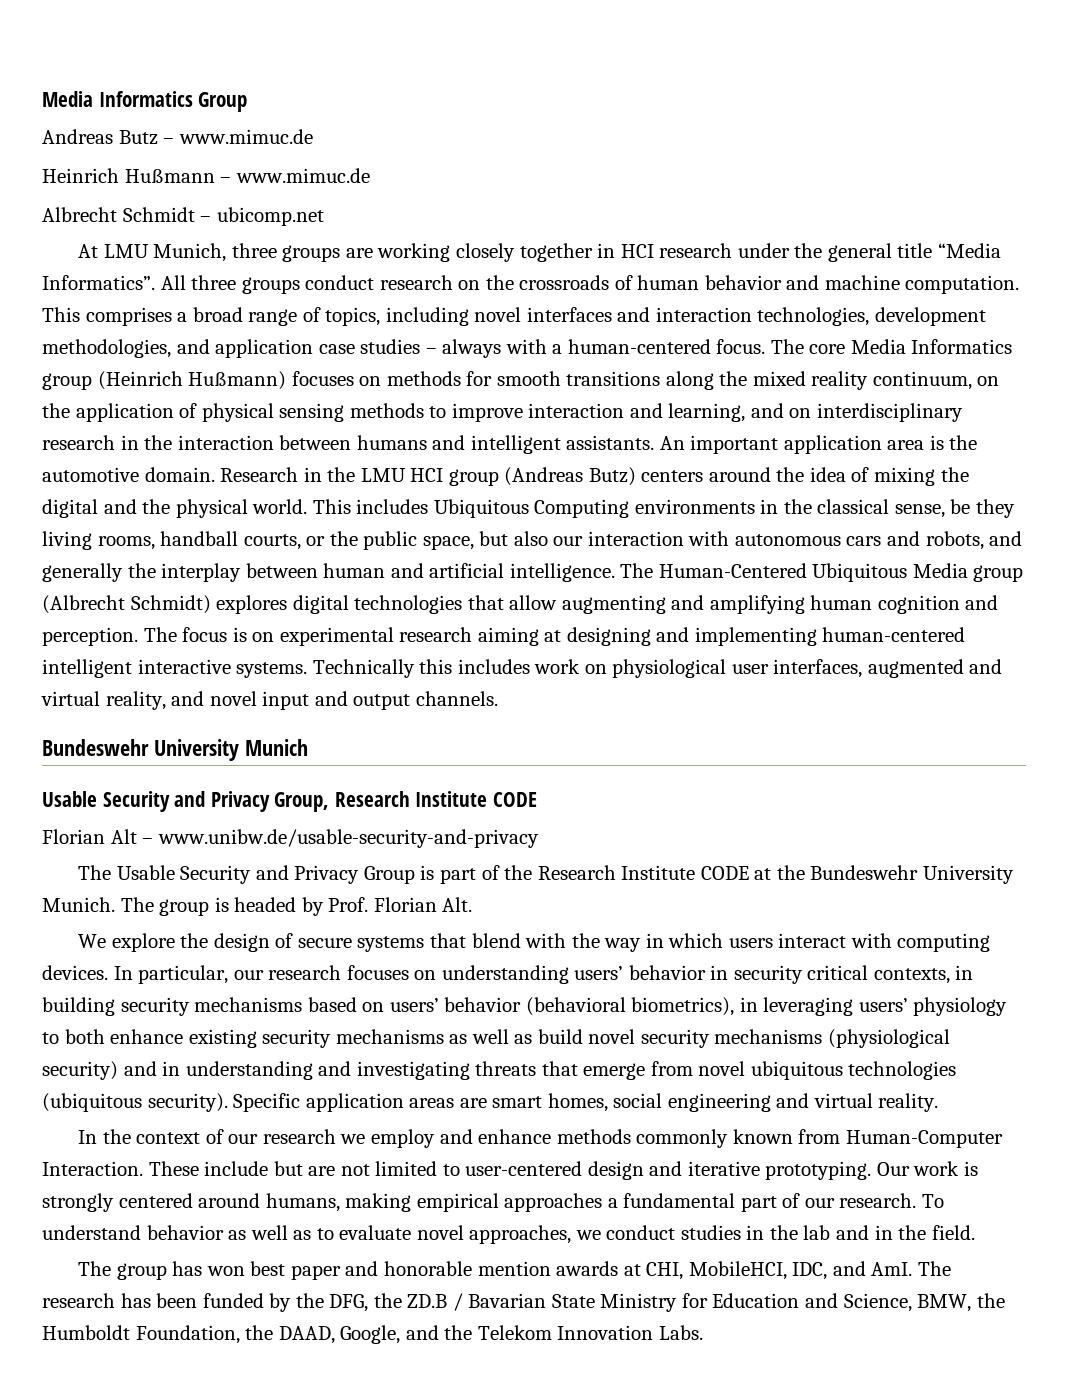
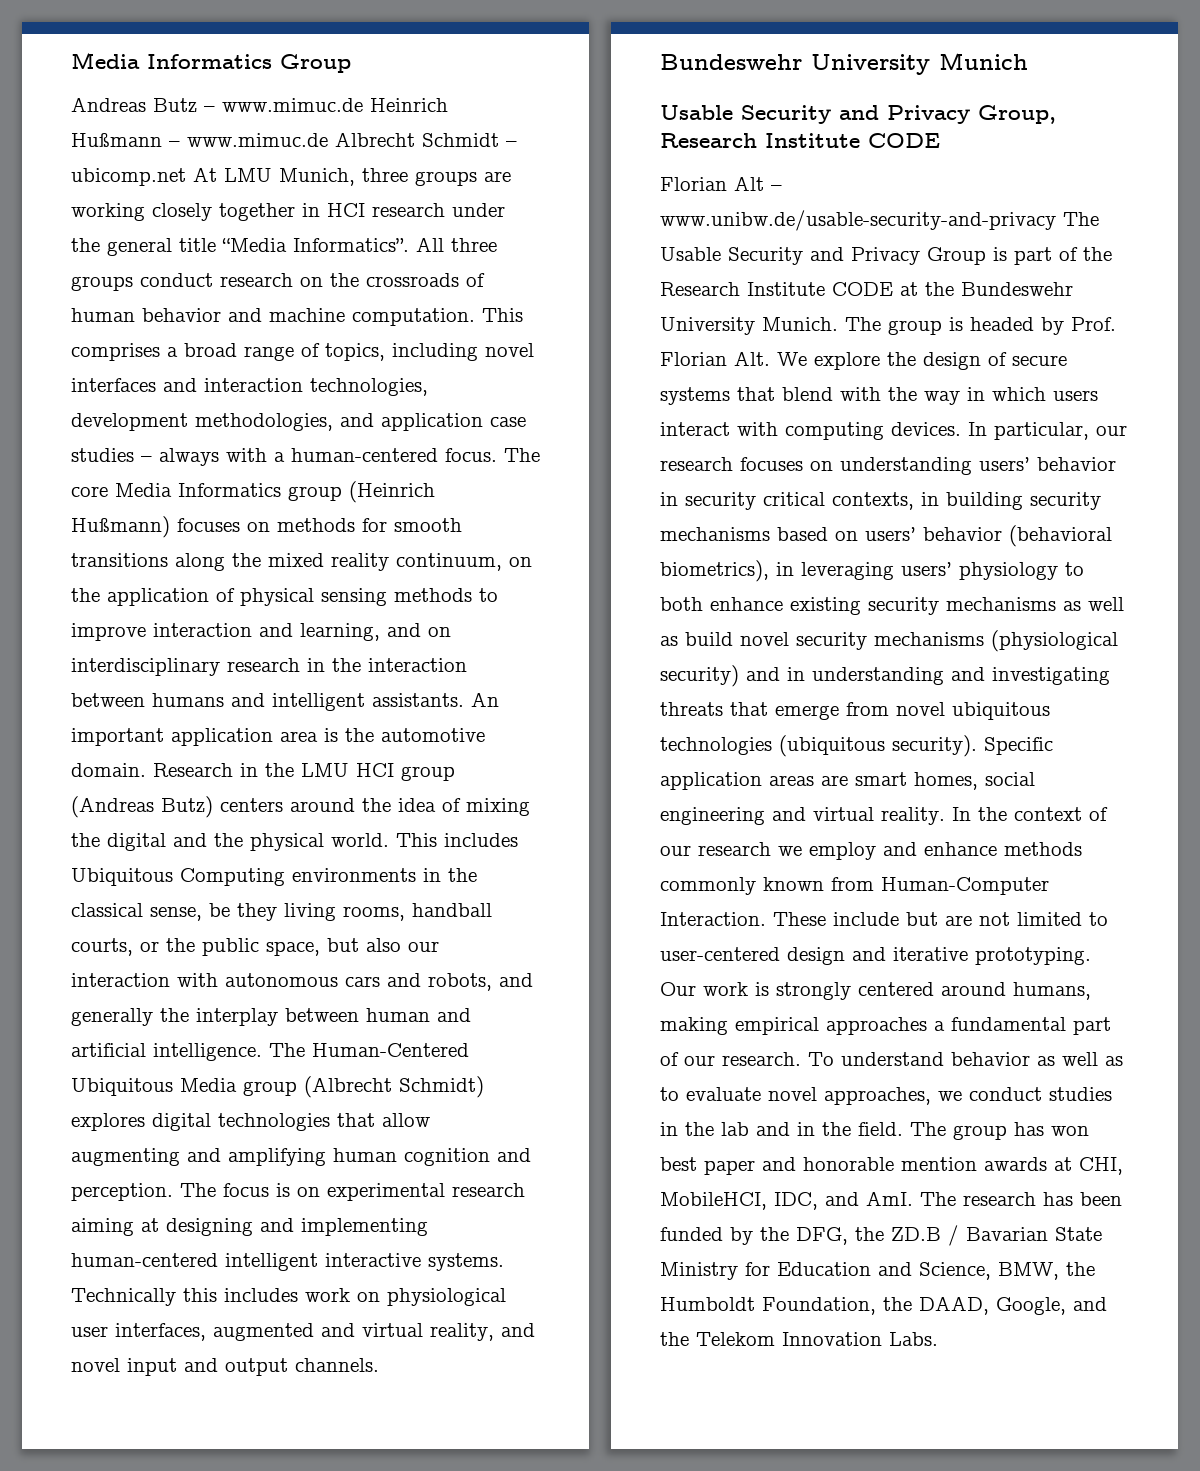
- Andreas Butz – www.mimuc.de
- Heinrich Hußmann – www.mimuc.de
- Albrecht Schmidt – ubicomp.net
- At LMU Munich, three groups are working closely together in HCI research under the general title “Media Informatics”.
+ Andreas Butz – www.mimuc.de Heinrich Hußmann – www.mimuc.de Albrecht Schmidt – ubicomp.net At LMU Munich, three groups are working closely together in HCI research under the general title “Media Informatics”.
- Florian Alt – www.unibw.de/usable-security-and-privacy
- The Usable Security and Privacy Group is part of the Research Institute CODE at the Bundeswehr University Munich.
+ Florian Alt – www.unibw.de/usable-security-and-privacy The Usable Security and Privacy Group is part of the Research Institute CODE at the Bundeswehr University Munich.
- The group is headed by Prof. Florian Alt.
- We explore the design of secure systems that blend with the way in which users interact with computing devices.
+ The group is headed by Prof. Florian Alt. We explore the design of secure systems that blend with the way in which users interact with computing devices.
- Specific application areas are smart homes, social engineering and virtual reality.
- In the context of our research we employ and enhance methods commonly known from Human-Computer Interaction.
+ Specific application areas are smart homes, social engineering and virtual reality. In the context of our research we employ and enhance methods commonly known from Human-Computer Interaction.
- To understand behavior as well as to evaluate novel approaches, we conduct studies in the lab and in the field.
- The group has won best paper and honorable mention awards at CHI, MobileHCI, IDC, and AmI. The research has been funded by the DFG, the ZD.B / Bavarian State Ministry for Education and Science, BMW, the Humboldt Foundation, the DAAD, Google, and the Telekom Innovation Labs.
+ To understand behavior as well as to evaluate novel approaches, we conduct studies in the lab and in the field. The group has won best paper and honorable mention awards at CHI, MobileHCI, IDC, and AmI. The research has been funded by the DFG, the ZD.B / Bavarian State Ministry for Education and Science, BMW, the Humboldt Foundation, the DAAD, Google, and the Telekom Innovation Labs.

